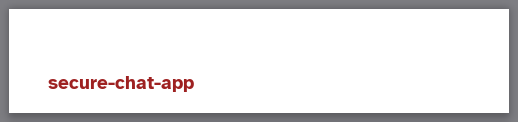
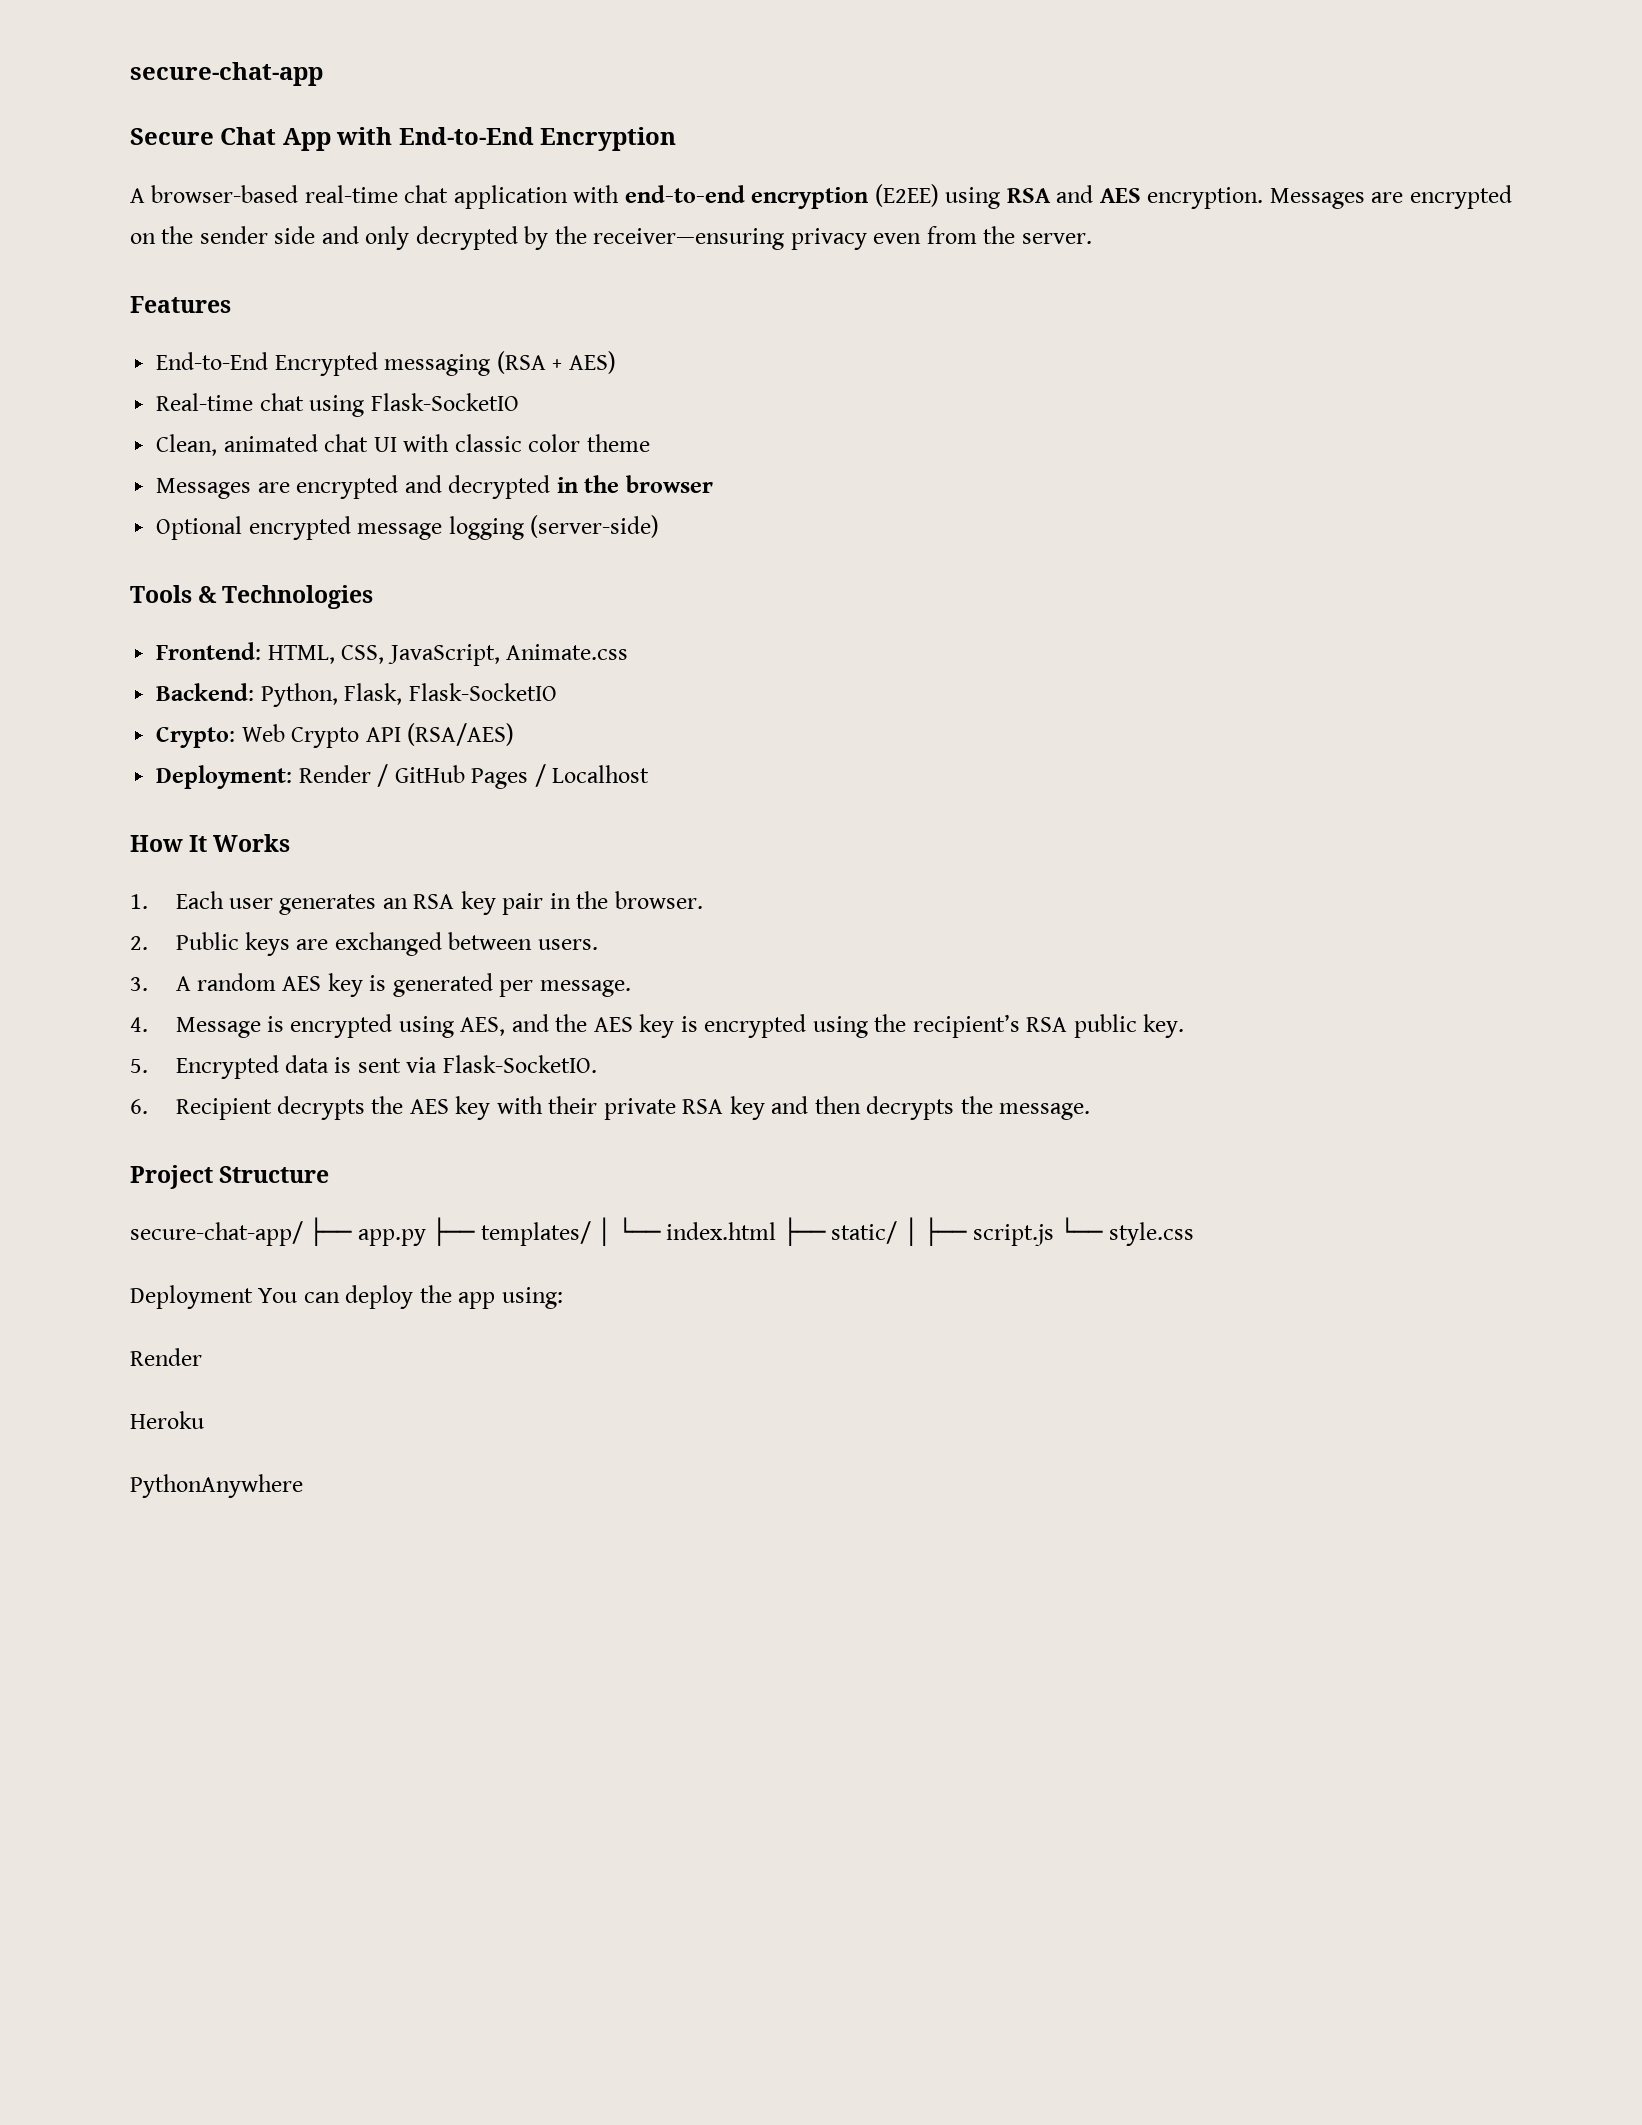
+ Secure Chat App with End-to-End Encryption
+ A browser-based real-time chat application with end-to-end encryption (E2EE) using RSA and AES encryption. Messages are encrypted on the sender side and only decrypted by the receiver—ensuring privacy even from the server.
+ Features
+ End-to-End Encrypted messaging (RSA + AES)
+ Real-time chat using Flask-SocketIO
+ Clean, animated chat UI with classic color theme
+ Messages are encrypted and decrypted in the browser
+ Optional encrypted message logging (server-side)
+ Tools & Technologies
+ Frontend: HTML, CSS, JavaScript, Animate.css
+ Backend: Python, Flask, Flask-SocketIO
+ Crypto: Web Crypto API (RSA/AES)
+ Deployment: Render / GitHub Pages / Localhost
+ How It Works
+ 1. Each user generates an RSA key pair in the browser.
+ 2. Public keys are exchanged between users.
+ 3. A random AES key is generated per message.
+ 4. Message is encrypted using AES, and the AES key is encrypted using the recipient’s RSA public key.
+ 5. Encrypted data is sent via Flask-SocketIO.
+ 6. Recipient decrypts the AES key with their private RSA key and then decrypts the message.
+ Project Structure
+ secure-chat-app/ ├── app.py ├── templates/ │ └── index.html ├── static/ │ ├── script.js └── style.css
+ Deployment You can deploy the app using:
+ Render
+ Heroku
+ PythonAnywhere

